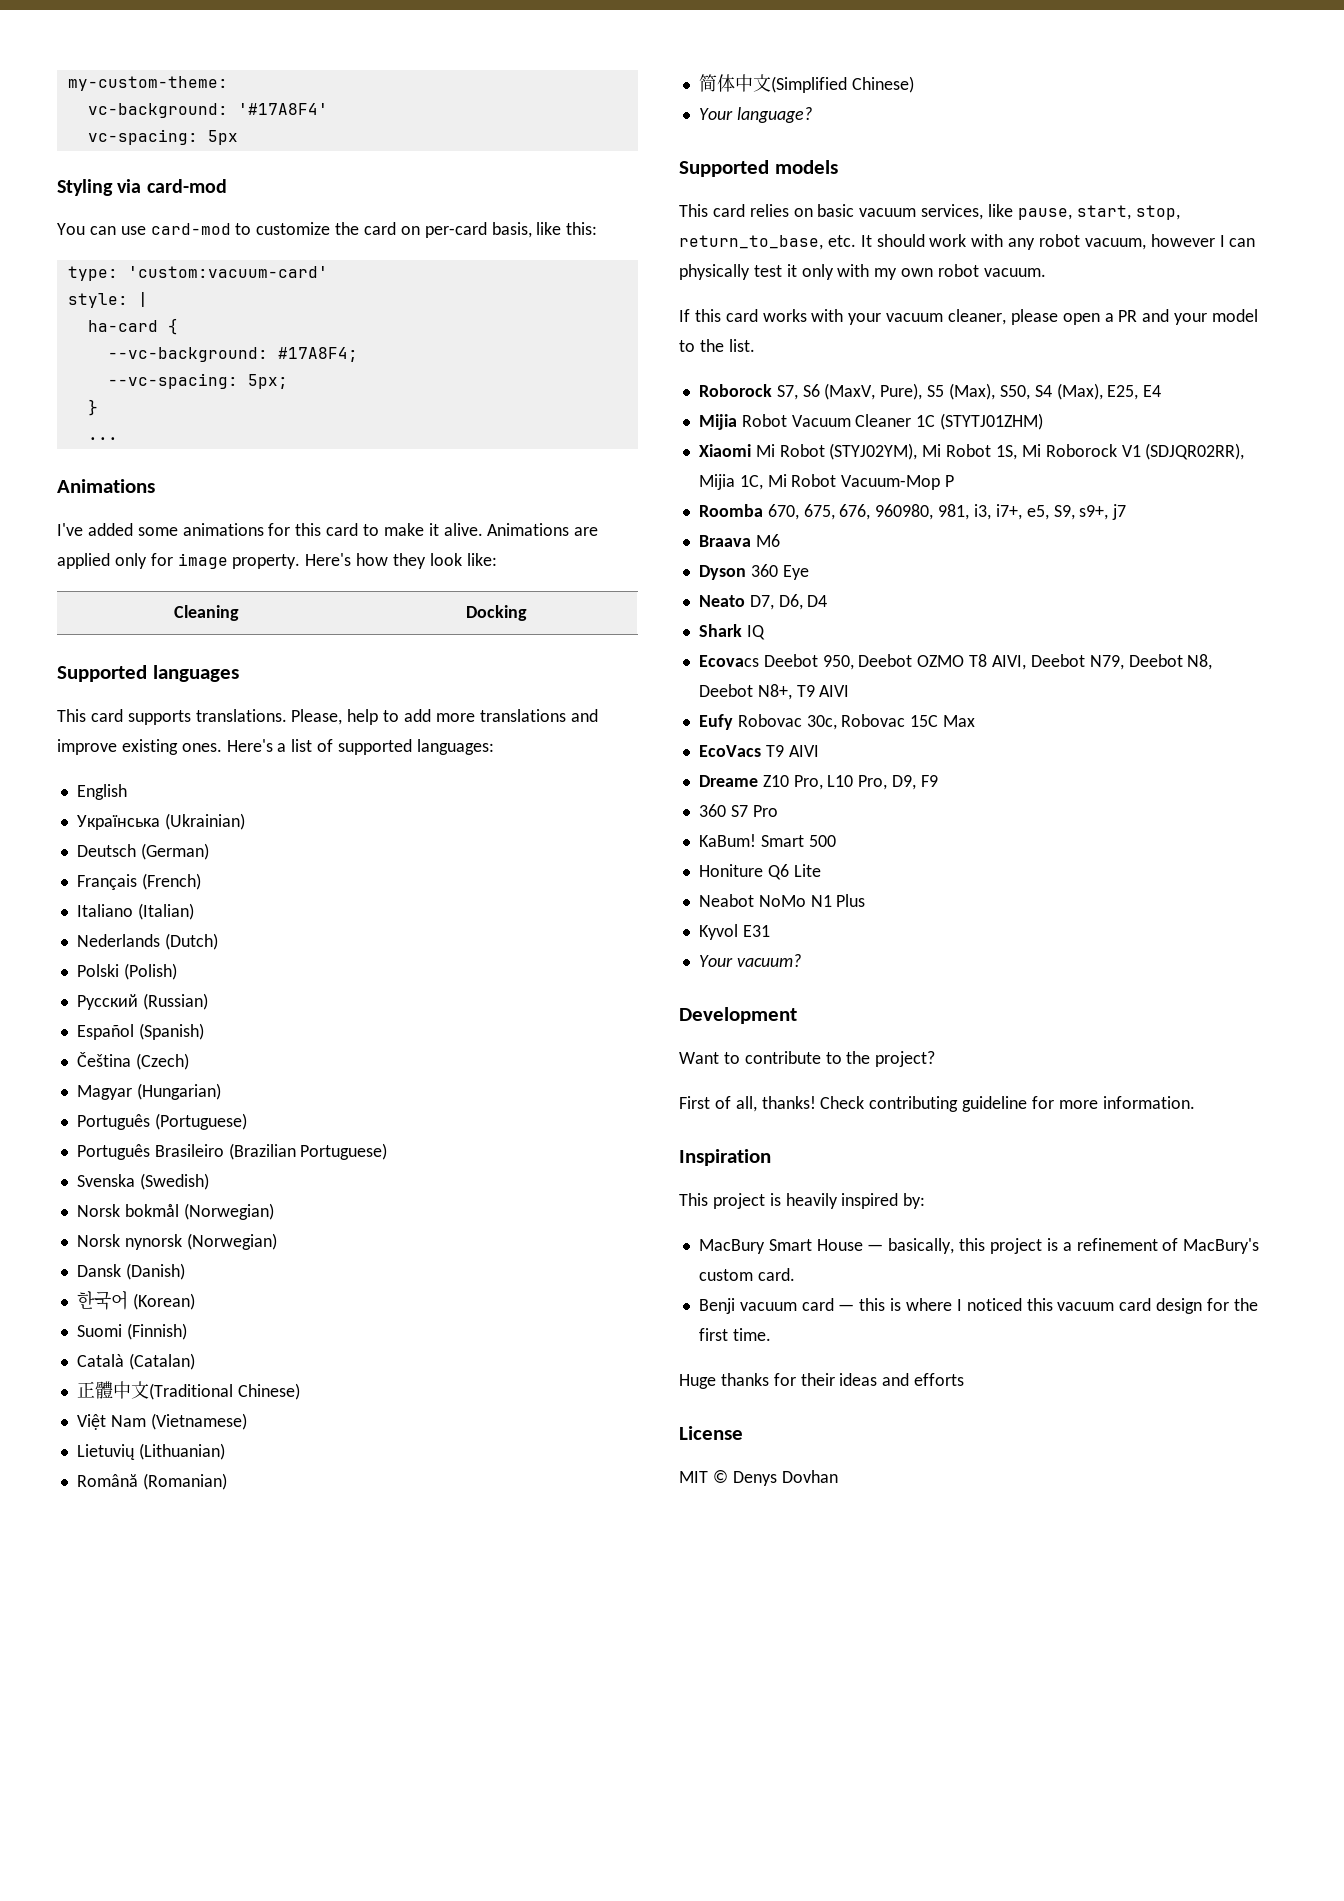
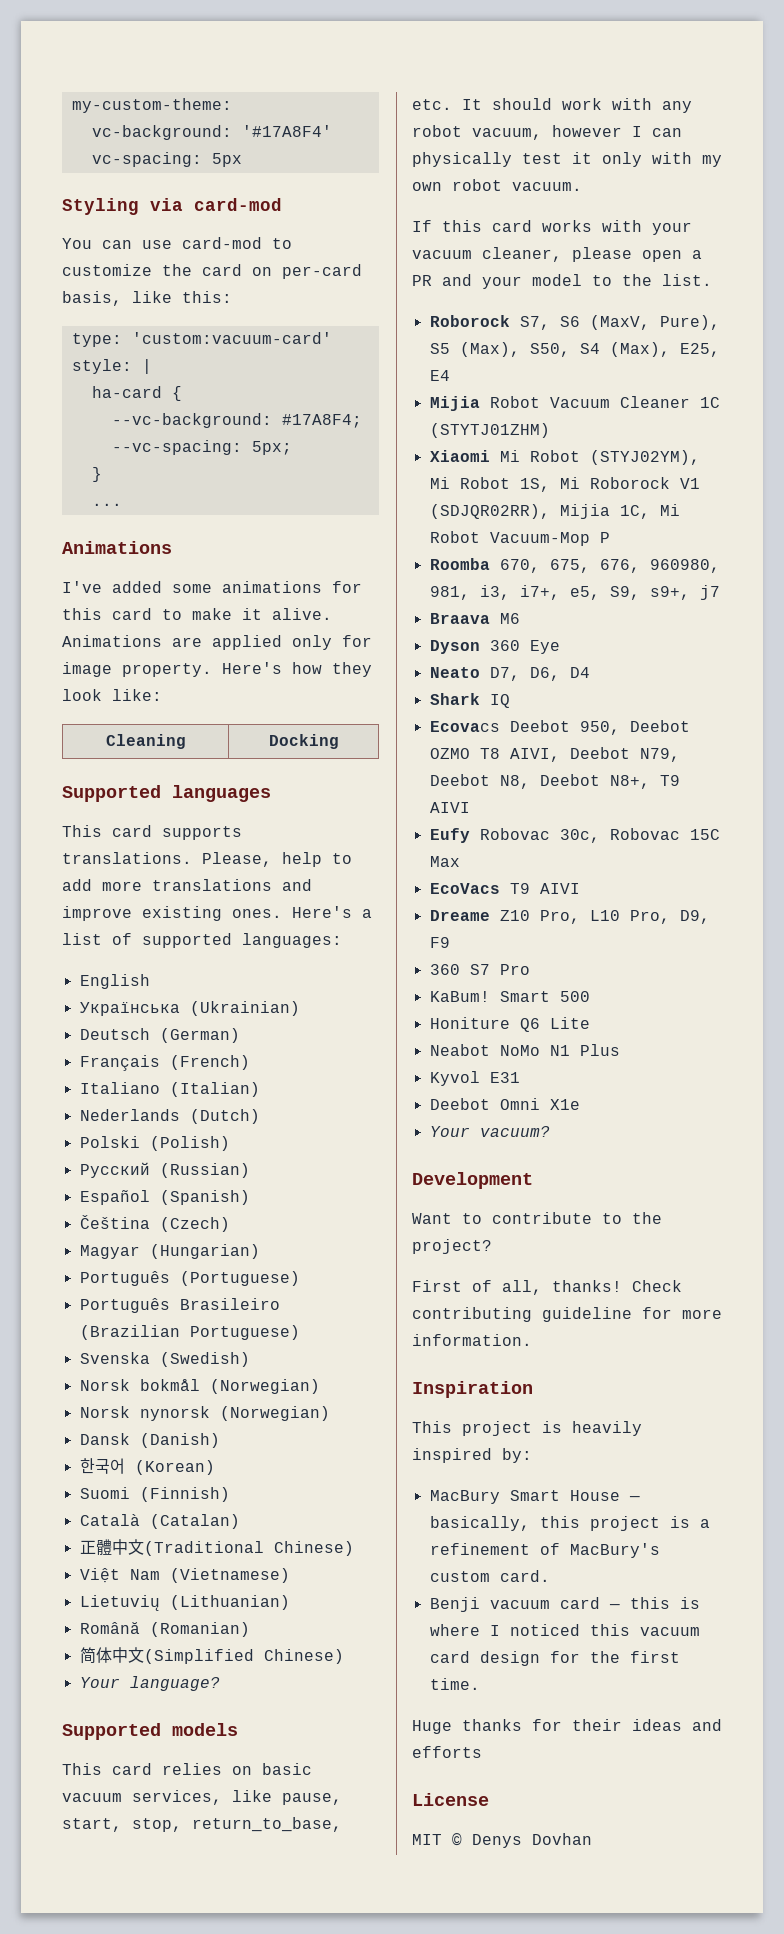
+ Deebot Omni X1e

